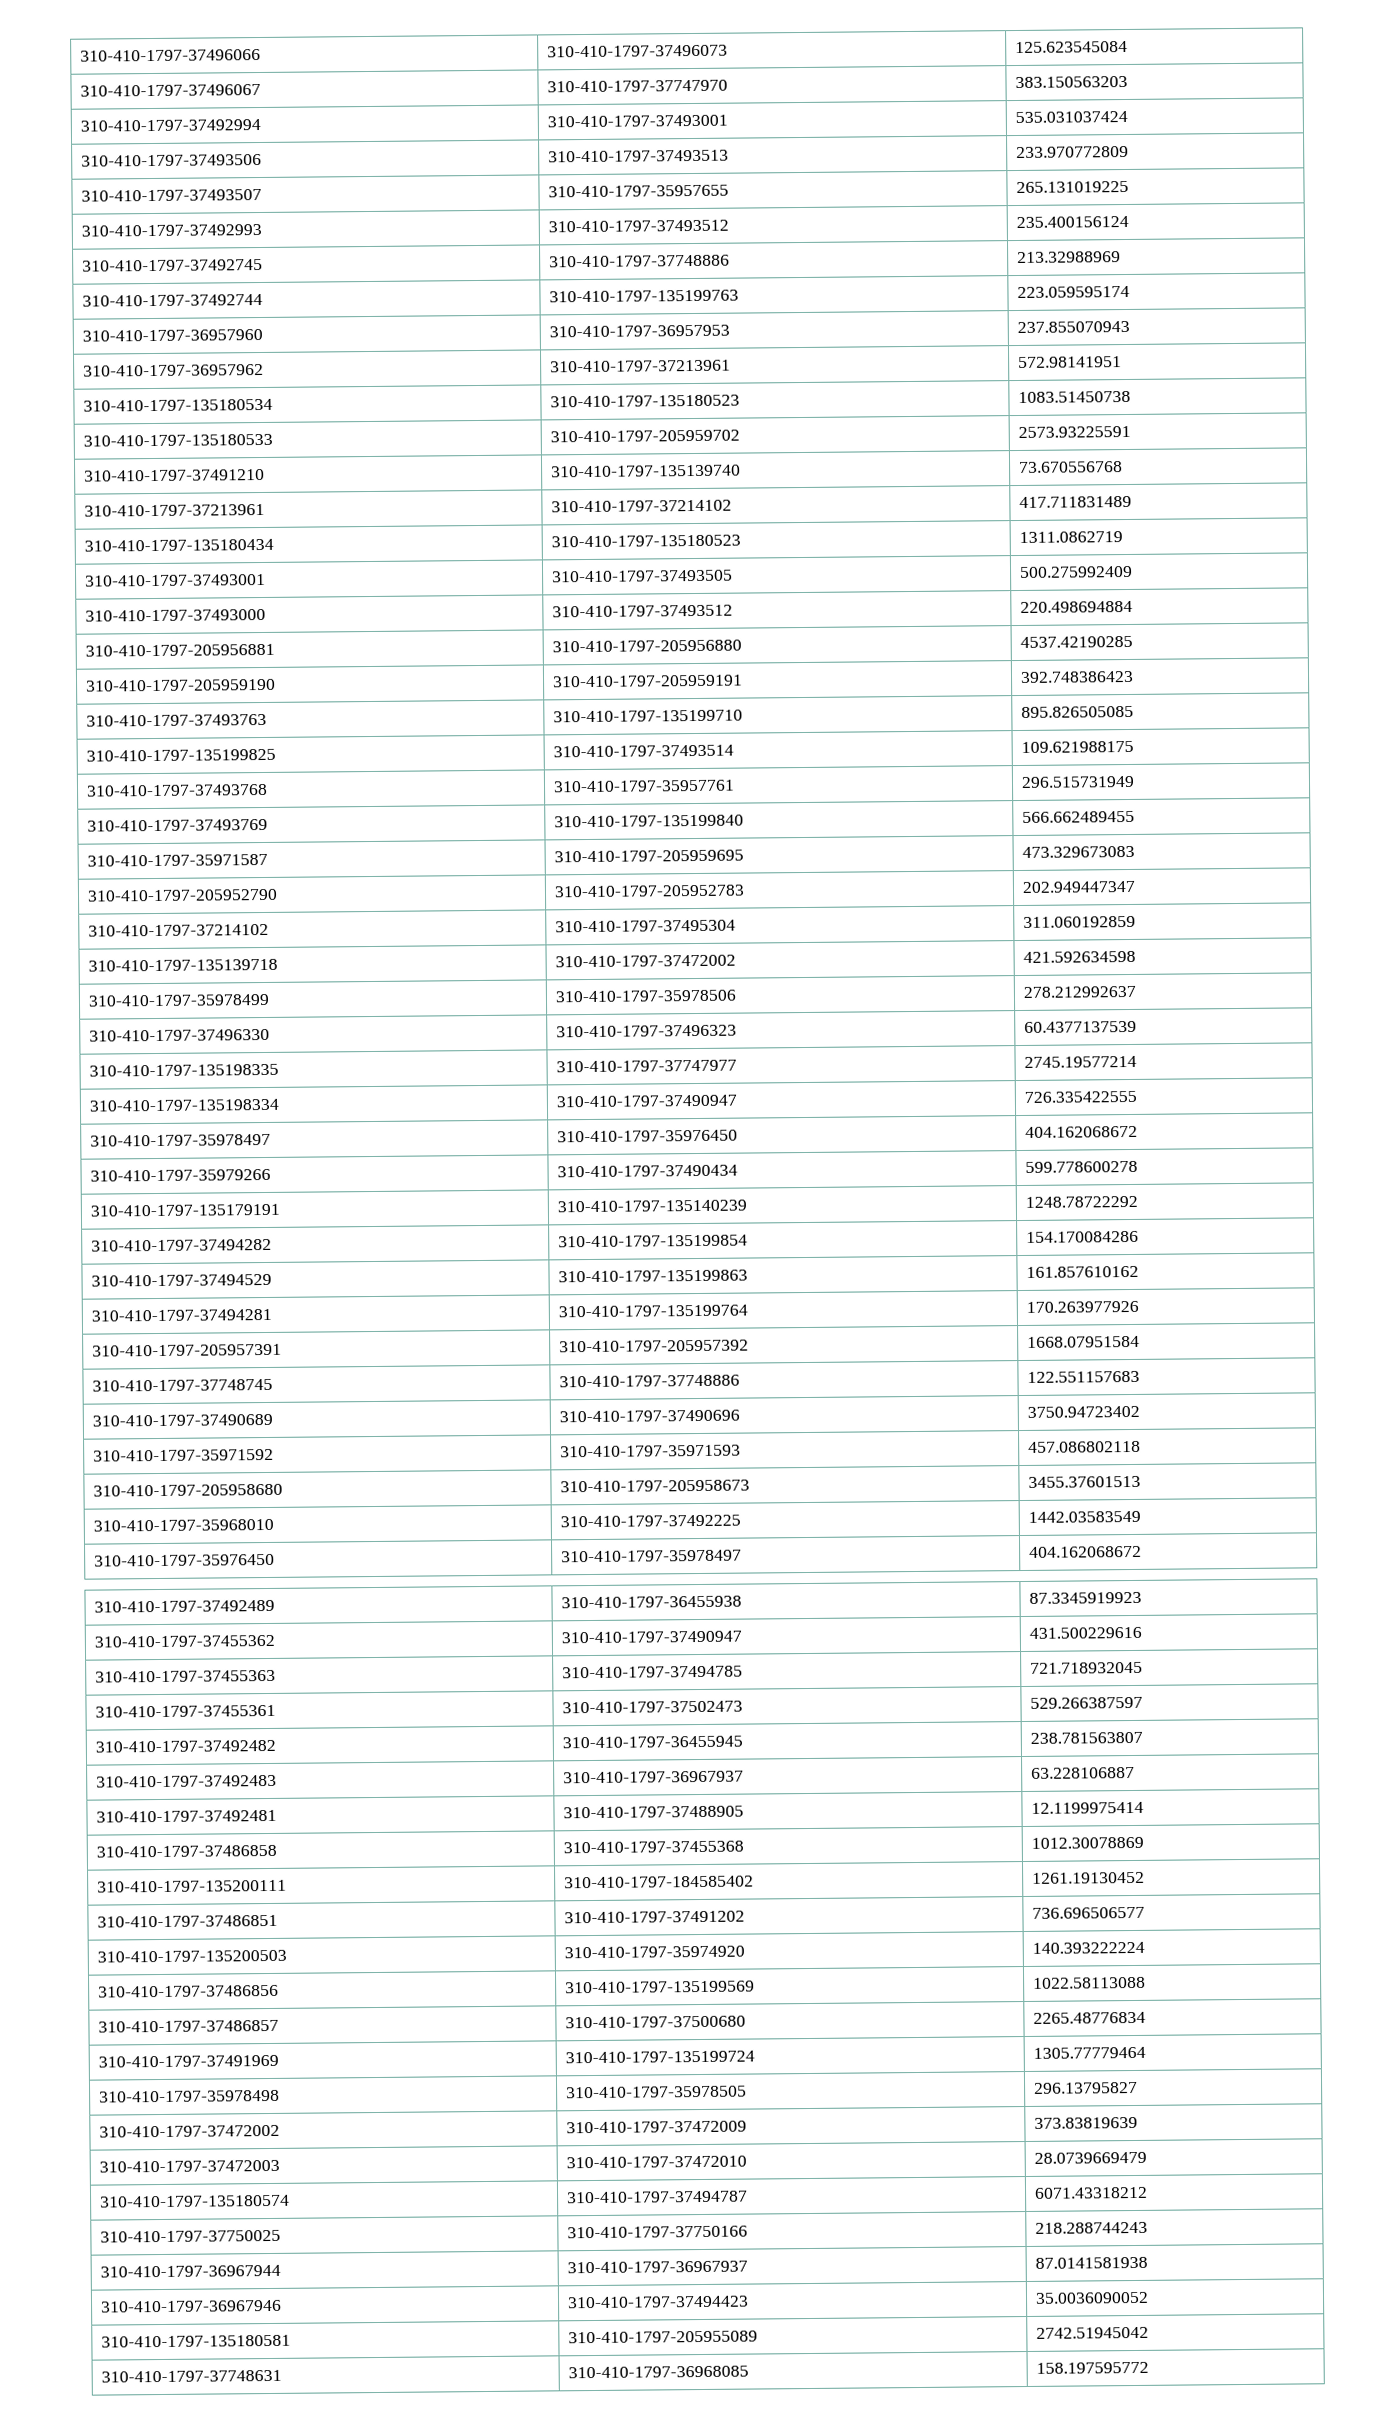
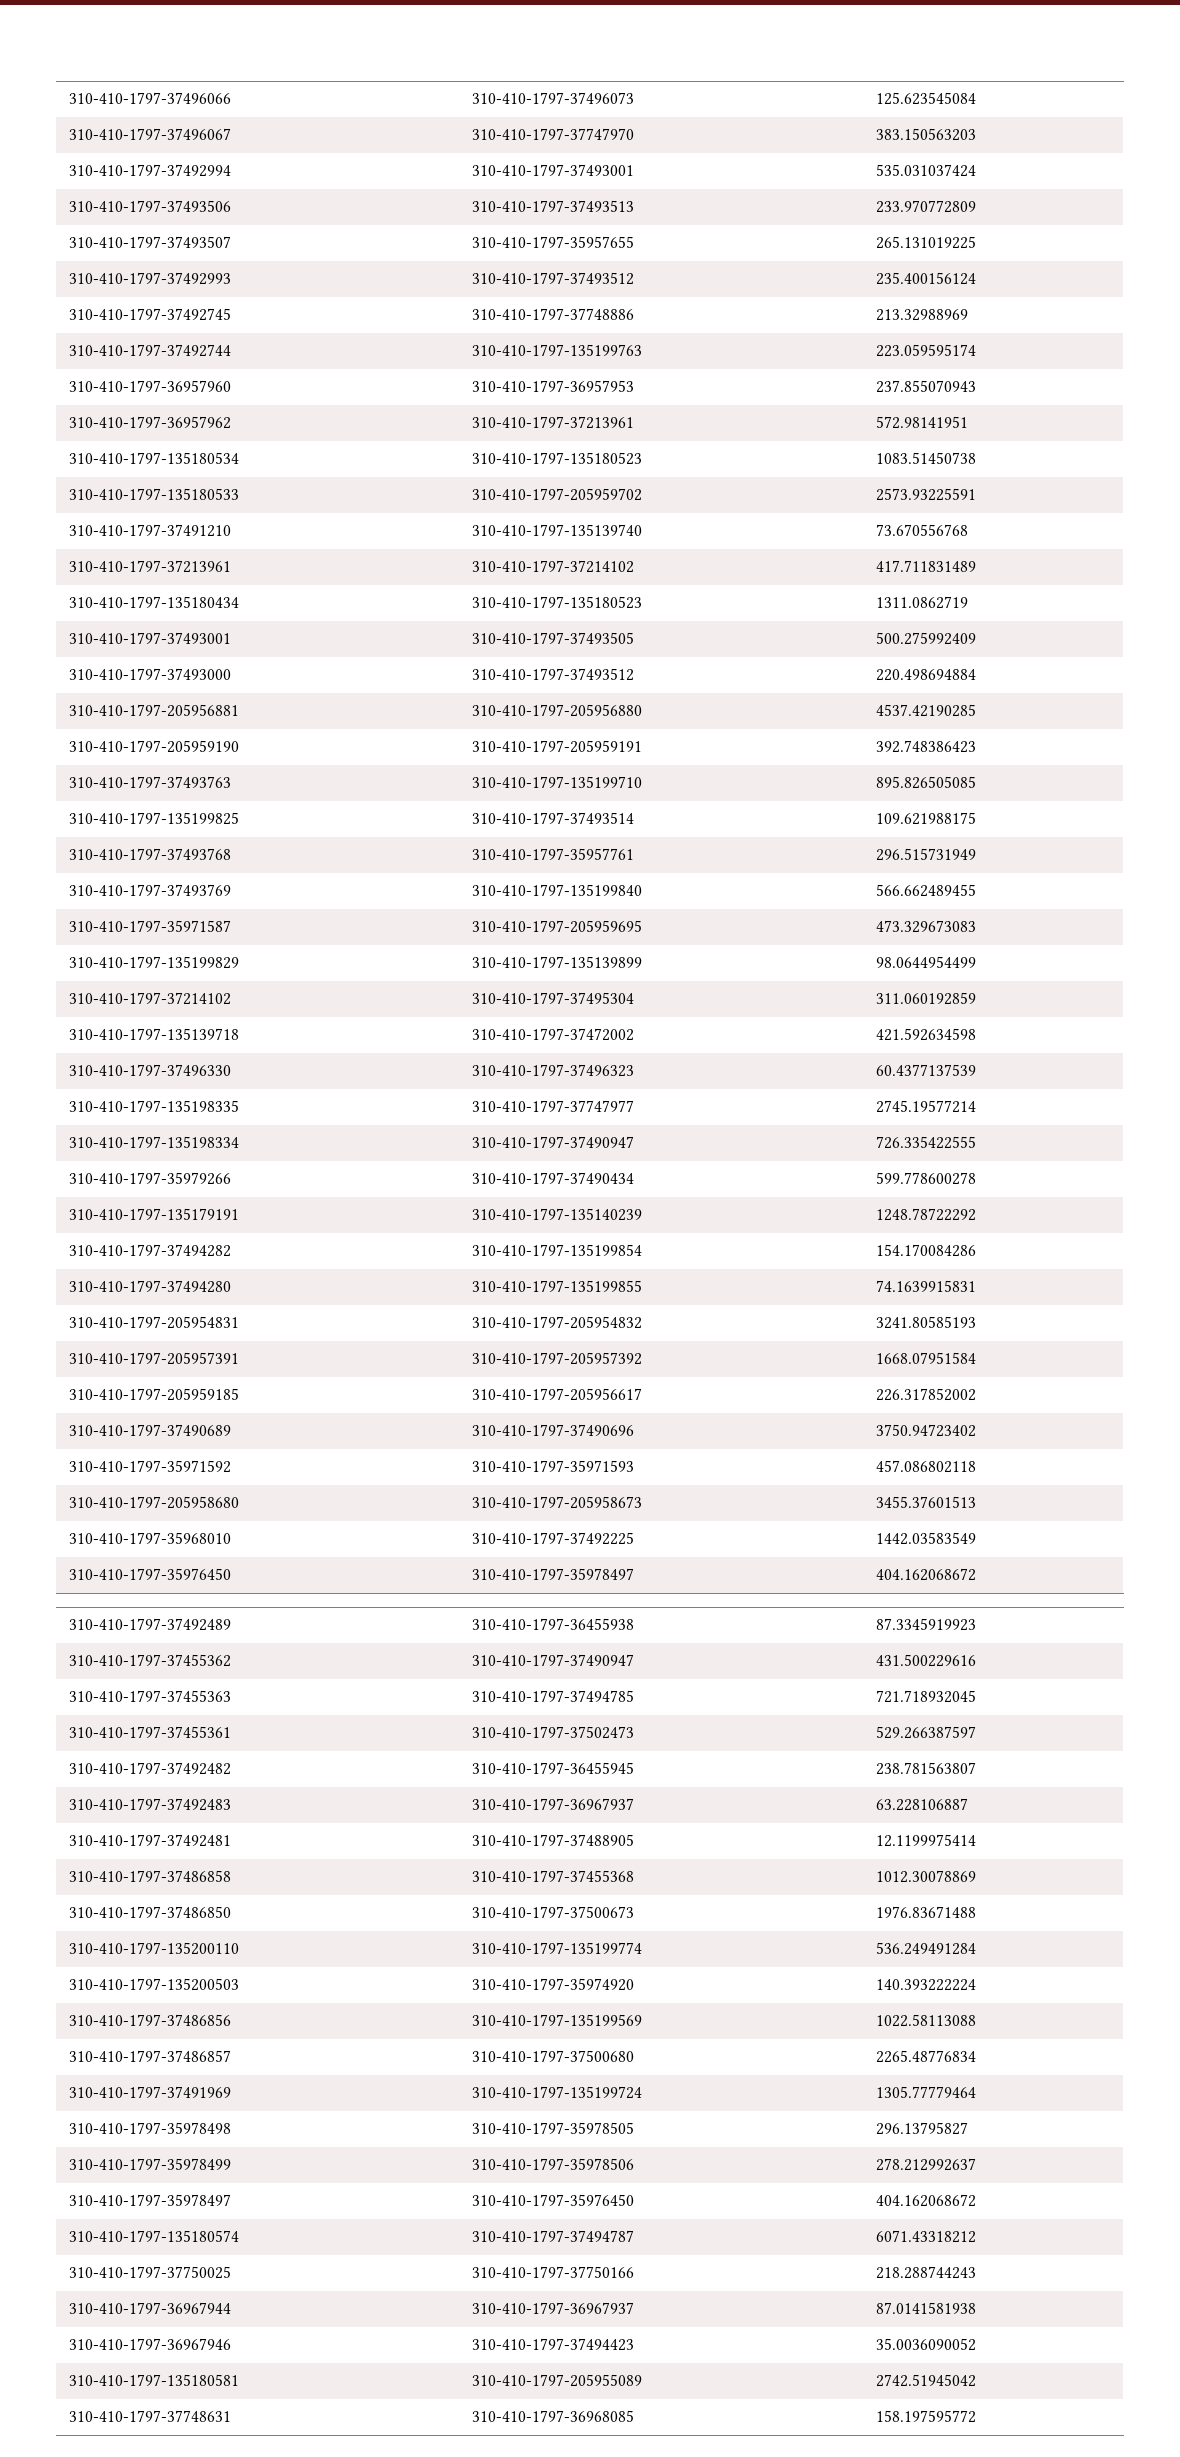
- 310-410-1797-205952790 | 310-410-1797-205952783 | 202.949447347
+ 310-410-1797-135199829 | 310-410-1797-135139899 | 98.0644954499
- 310-410-1797-35978499 | 310-410-1797-35978506 | 278.212992637
- 310-410-1797-35978497 | 310-410-1797-35976450 | 404.162068672
- 310-410-1797-37494529 | 310-410-1797-135199863 | 161.857610162
- 310-410-1797-37494281 | 310-410-1797-135199764 | 170.263977926
+ 310-410-1797-37494280 | 310-410-1797-135199855 | 74.1639915831
+ 310-410-1797-205954831 | 310-410-1797-205954832 | 3241.80585193
- 310-410-1797-37748745 | 310-410-1797-37748886 | 122.551157683
+ 310-410-1797-205959185 | 310-410-1797-205956617 | 226.317852002
- 310-410-1797-135200111 | 310-410-1797-184585402 | 1261.19130452
- 310-410-1797-37486851 | 310-410-1797-37491202 | 736.696506577
+ 310-410-1797-37486850 | 310-410-1797-37500673 | 1976.83671488
+ 310-410-1797-135200110 | 310-410-1797-135199774 | 536.249491284
- 310-410-1797-37472002 | 310-410-1797-37472009 | 373.83819639
- 310-410-1797-37472003 | 310-410-1797-37472010 | 28.0739669479
+ 310-410-1797-35978499 | 310-410-1797-35978506 | 278.212992637
+ 310-410-1797-35978497 | 310-410-1797-35976450 | 404.162068672

